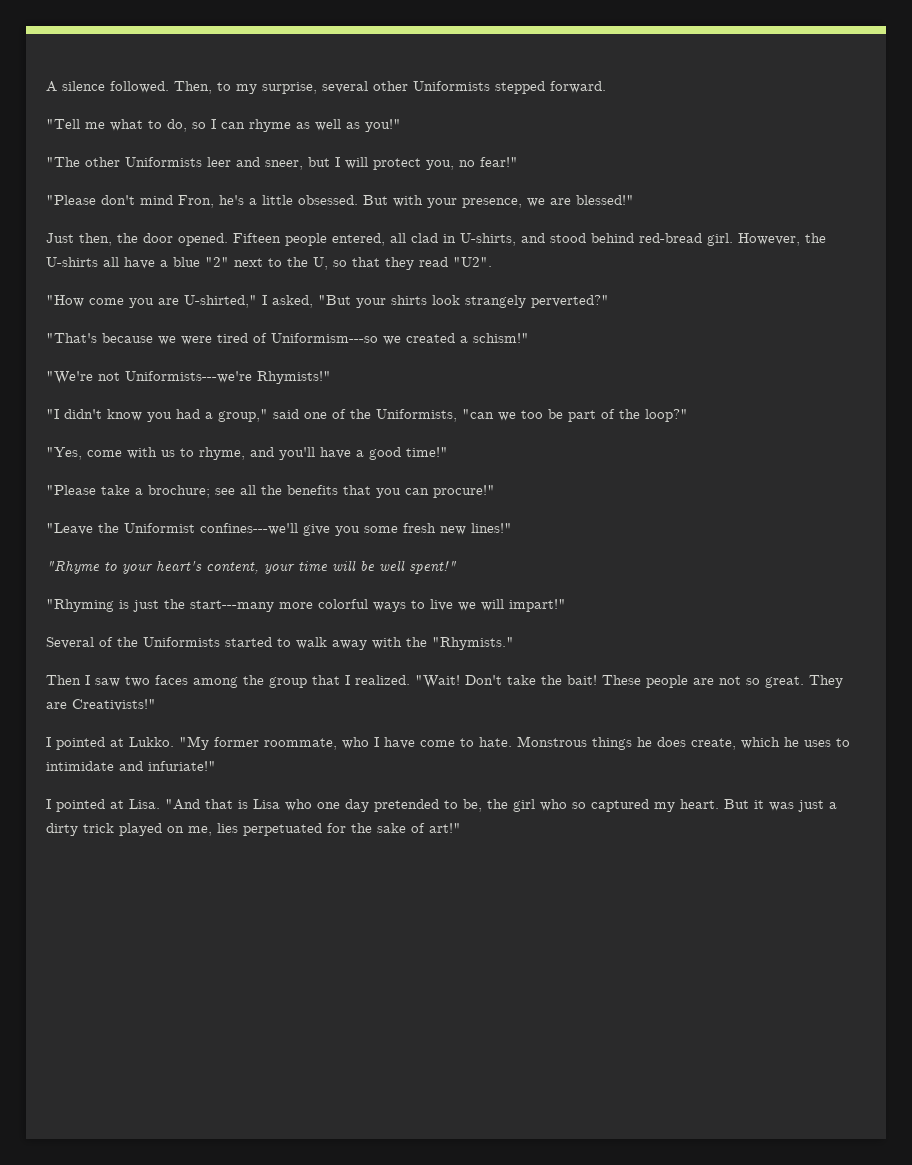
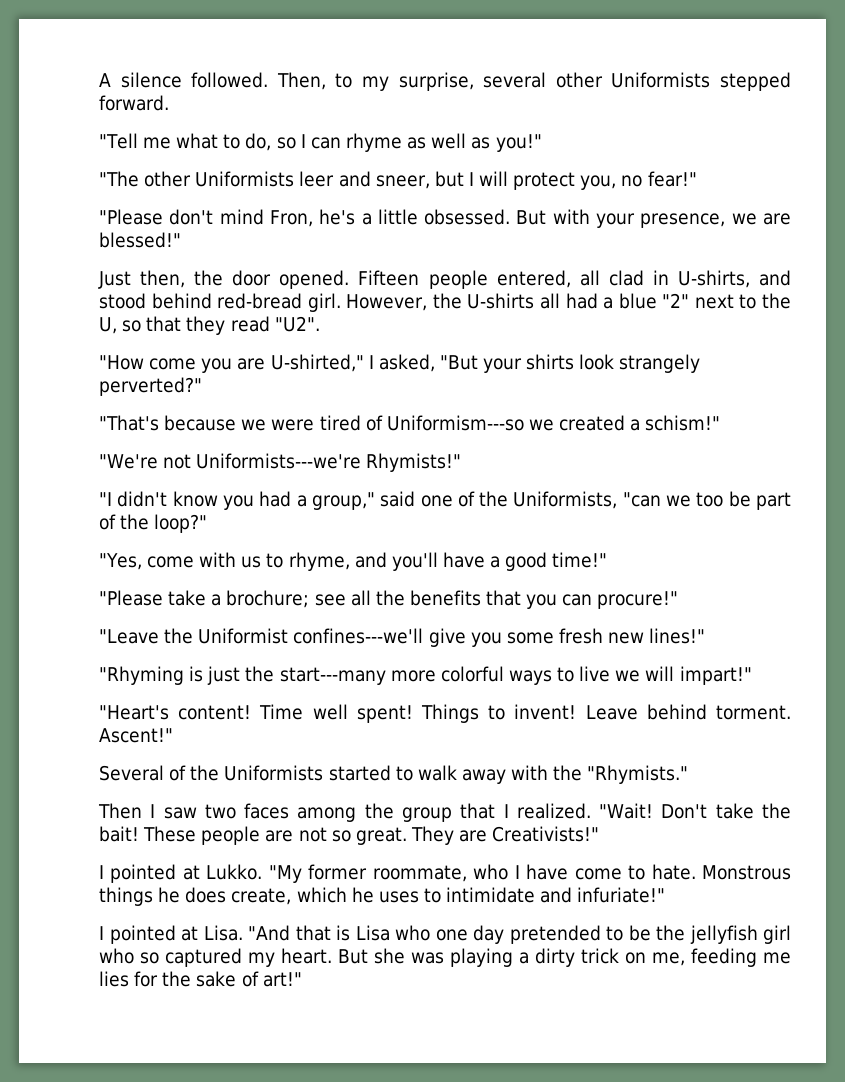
- However, the U-shirts all have a blue "2" next to the U, so that they read "U2".
+ However, the U-shirts all had a blue "2" next to the U, so that they read "U2".
- "Rhyme to your heart's content, your time will be well spent!"
+ "Heart's content! Time well spent! Things to invent! Leave behind torment. Ascent!"
- "And that is Lisa who one day pretended to be, the girl who so captured my heart.
+ "And that is Lisa who one day pretended to be the jellyfish girl who so captured my heart.
- But it was just a dirty trick played on me, lies perpetuated for the sake of art!"
+ But she was playing a dirty trick on me, feeding me lies for the sake of art!"

